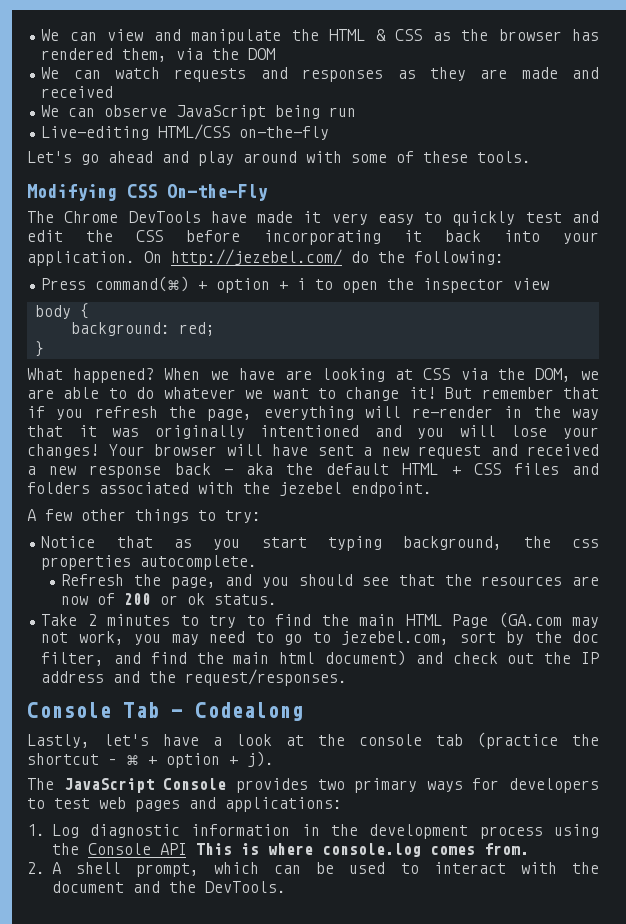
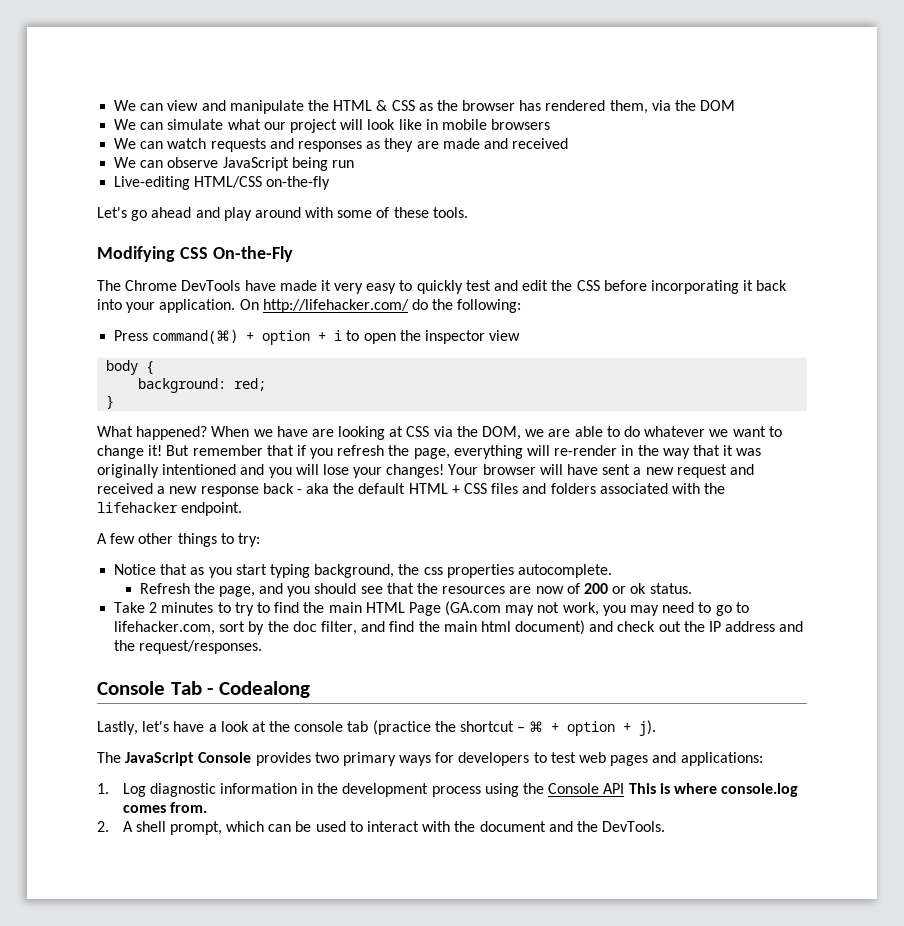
+ We can simulate what our project will look like in mobile browsers
- On http://jezebel.com/ do the following:
+ On http://lifehacker.com/ do the following:
- Your browser will have sent a new request and received a new response back - aka the default HTML + CSS files and folders associated with the jezebel endpoint.
+ Your browser will have sent a new request and received a new response back - aka the default HTML + CSS files and folders associated with the lifehacker endpoint.
- Take 2 minutes to try to find the main HTML Page (GA.com may not work, you may need to go to jezebel.com, sort by the doc filter, and find the main html document) and check out the IP address and the request/responses.
+ Take 2 minutes to try to find the main HTML Page (GA.com may not work, you may need to go to lifehacker.com, sort by the doc filter, and find the main html document) and check out the IP address and the request/responses.

